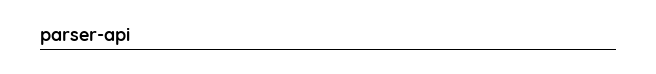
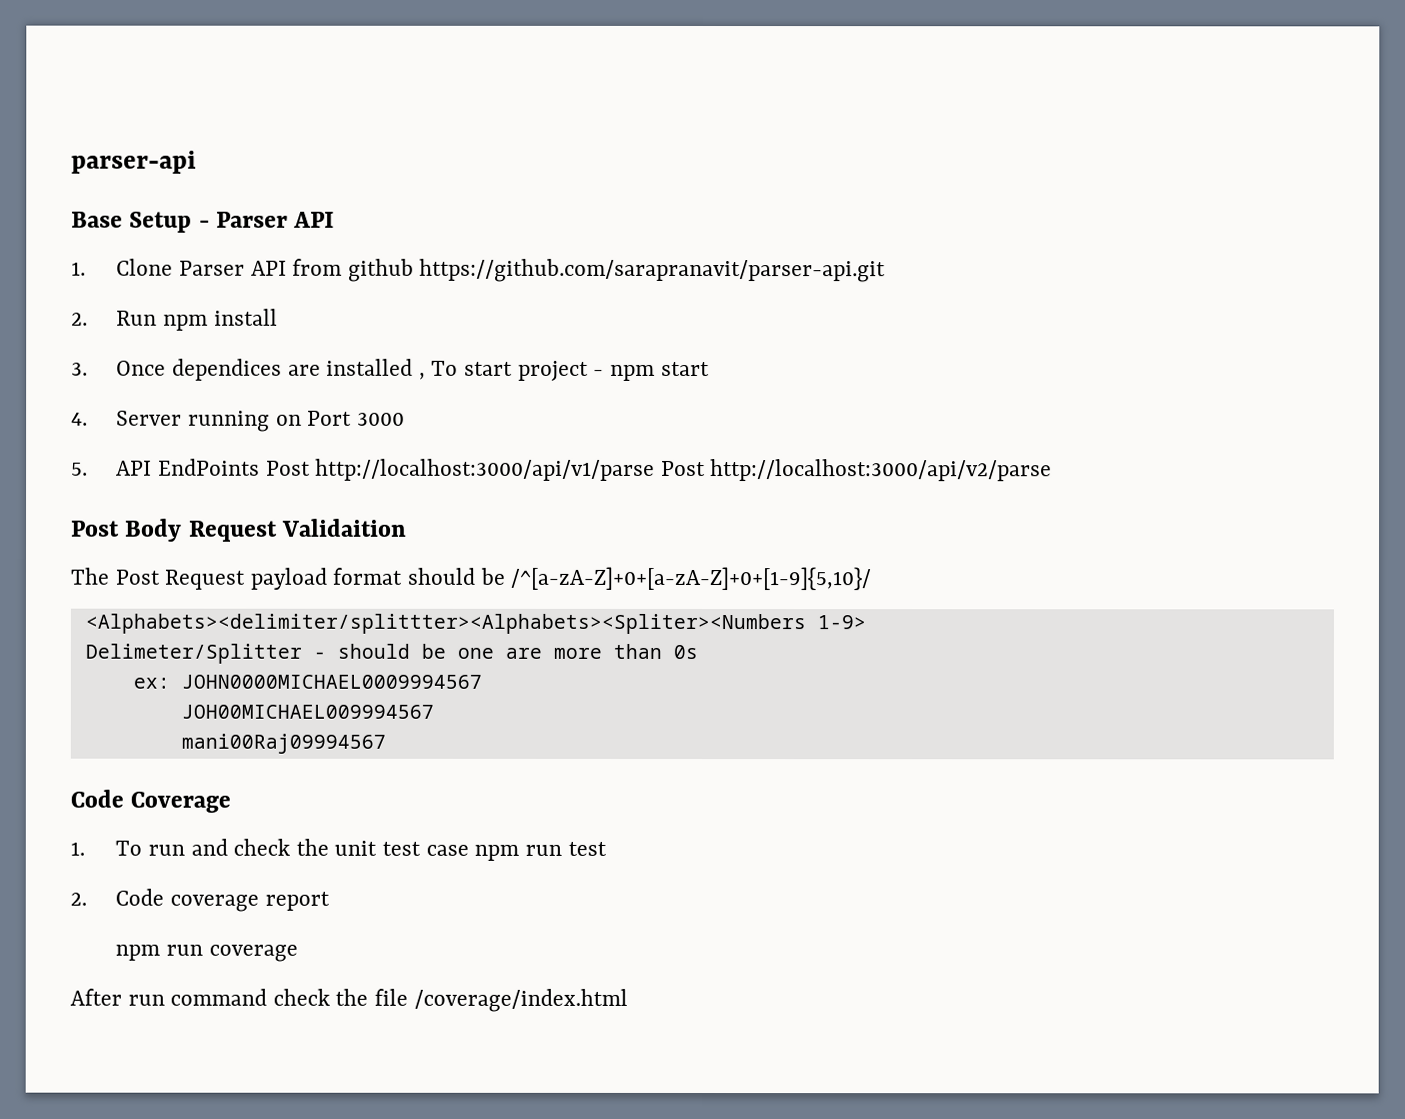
+ Base Setup - Parser API
+ 1. Clone Parser API from github https://github.com/sarapranavit/parser-api.git
+ 2. Run npm install
+ 3. Once dependices are installed , To start project - npm start
+ 4. Server running on Port 3000
+ 5. API EndPoints Post http://localhost:3000/api/v1/parse Post http://localhost:3000/api/v2/parse
+ Post Body Request Validaition
+ The Post Request payload format should be /^[a-zA-Z]+0+[a-zA-Z]+0+[1-9]{5,10}/
+ <Alphabets><delimiter/splittter><Alphabets><Spliter><Numbers 1-9>
+ Delimeter/Splitter - should be one are more than 0s
+ ex: JOHN0000MICHAEL0009994567
+ JOH00MICHAEL009994567
+ mani00Raj09994567
+ Code Coverage
+ 1. To run and check the unit test case npm run test
+ 2. Code coverage report
+ npm run coverage
+ After run command check the file /coverage/index.html

